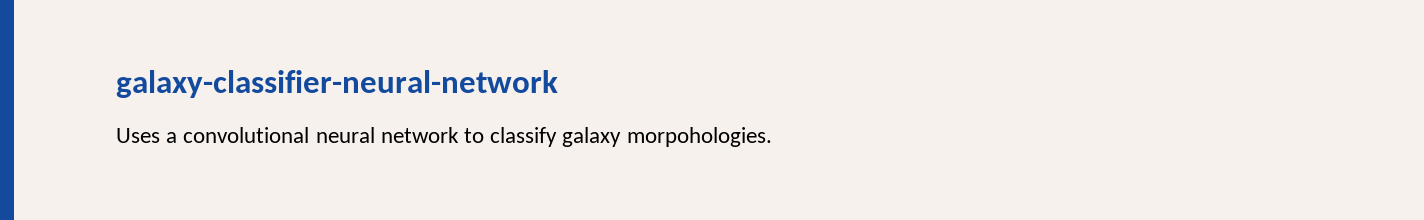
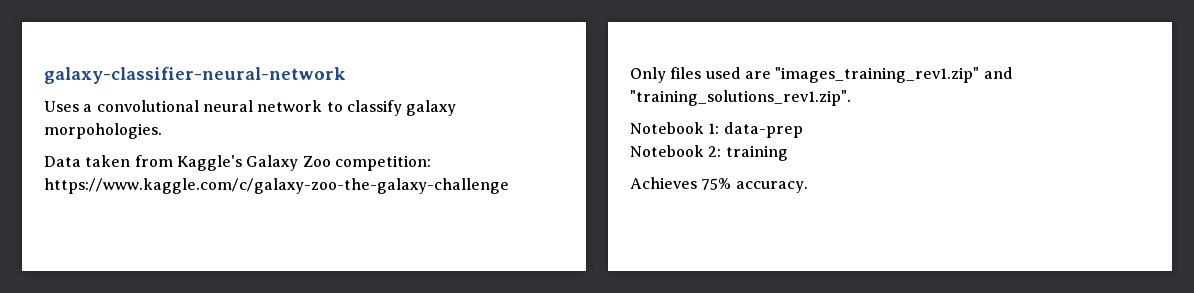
+ Data taken from Kaggle's Galaxy Zoo competition: https://www.kaggle.com/c/galaxy-zoo-the-galaxy-challenge
+ Only files used are "images_training_rev1.zip" and "training_solutions_rev1.zip".
+ Notebook 1: data-prep
+ Notebook 2: training
+ Achieves 75% accuracy.

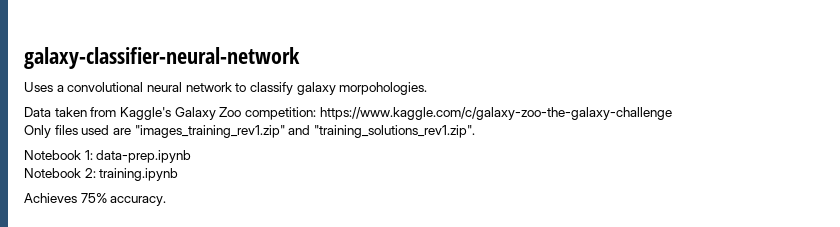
- Notebook 1: data-prep
+ Notebook 1: data-prep.ipynb
- Notebook 2: training
+ Notebook 2: training.ipynb

